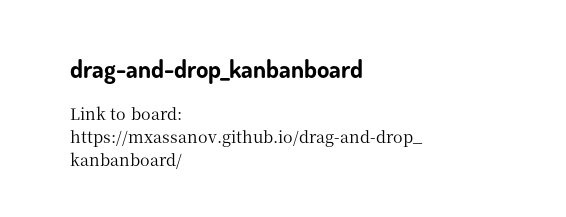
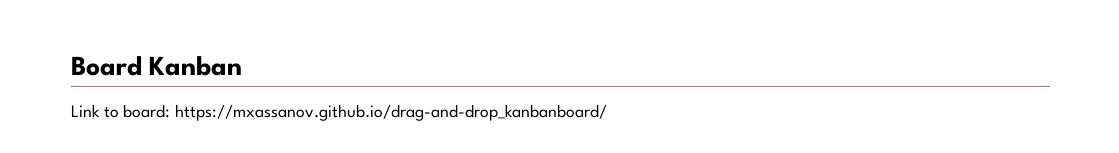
- drag-and-drop_kanbanboard
+ Board Kanban

